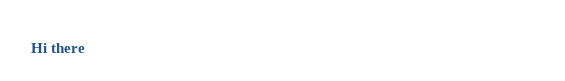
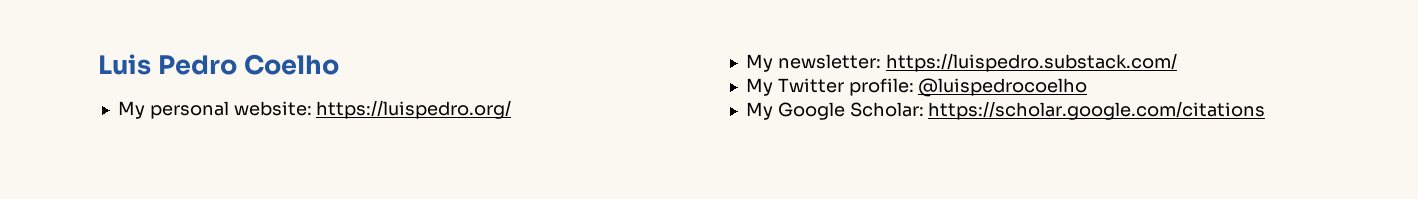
- Hi there
+ Luis Pedro Coelho
+ My personal website: https://luispedro.org/
+ My newsletter: https://luispedro.substack.com/
+ My Twitter profile: @luispedrocoelho
+ My Google Scholar: https://scholar.google.com/citations

